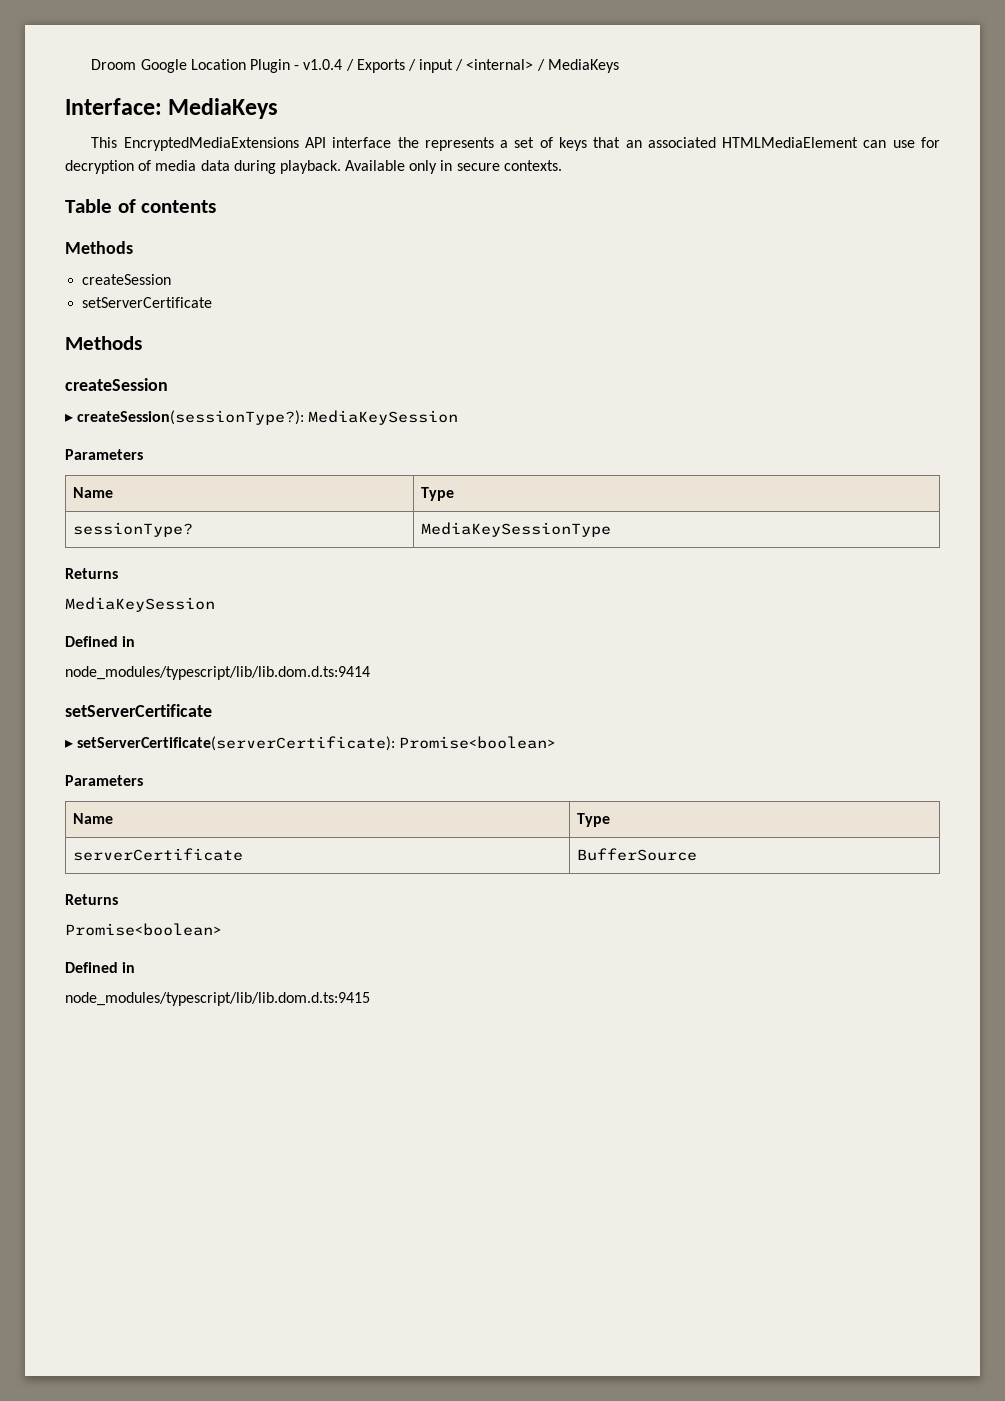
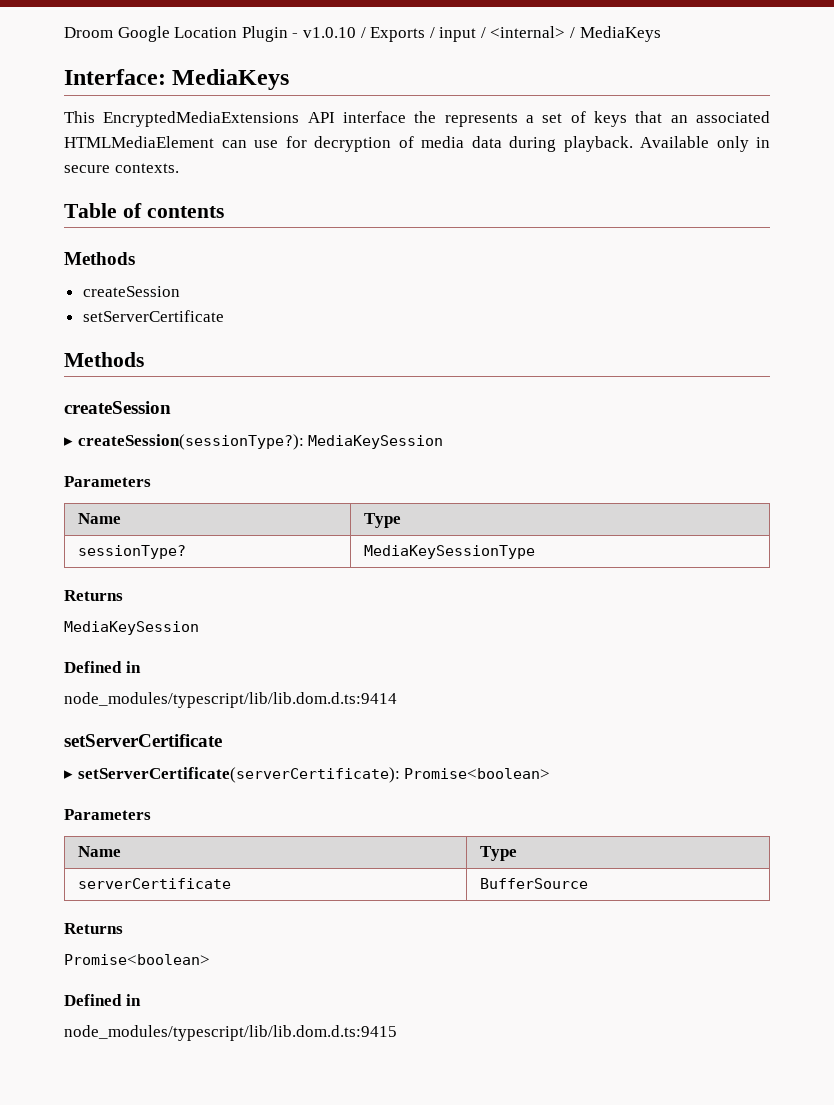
- Droom Google Location Plugin - v1.0.4 / Exports / input / <internal> / MediaKeys
+ Droom Google Location Plugin - v1.0.10 / Exports / input / <internal> / MediaKeys

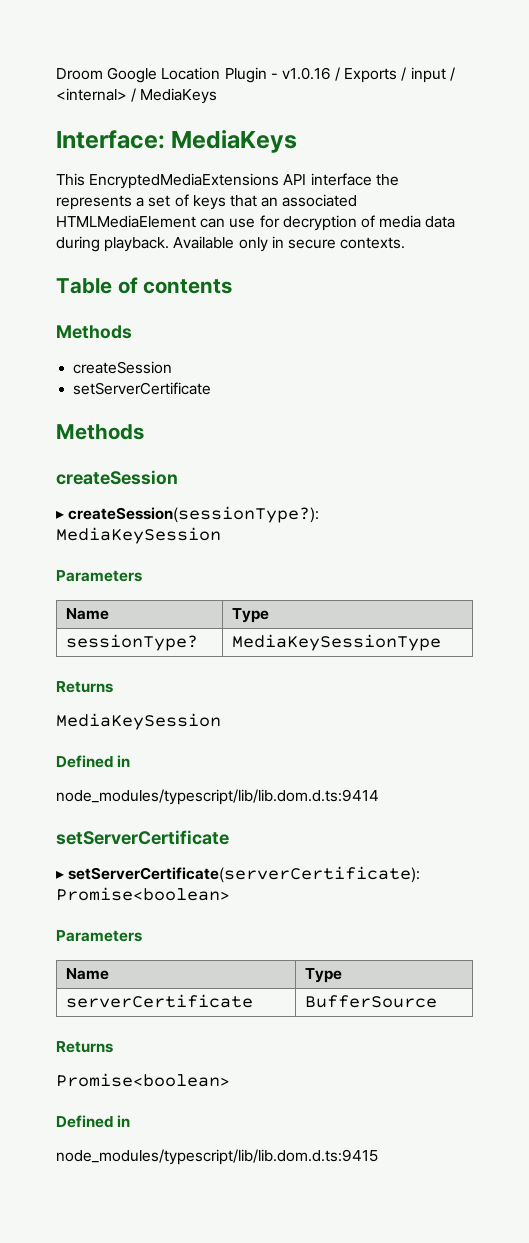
- Droom Google Location Plugin - v1.0.10 / Exports / input / <internal> / MediaKeys
+ Droom Google Location Plugin - v1.0.16 / Exports / input / <internal> / MediaKeys

